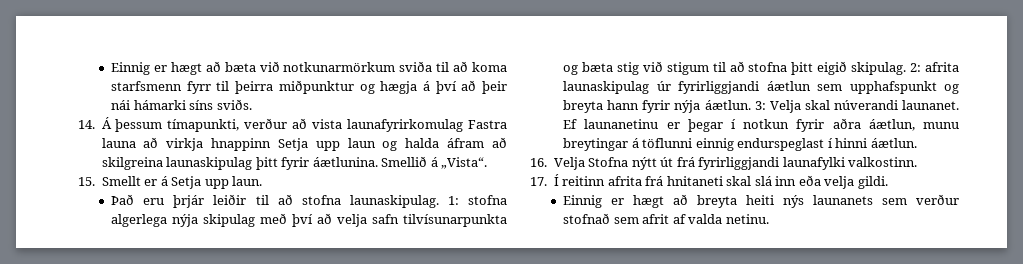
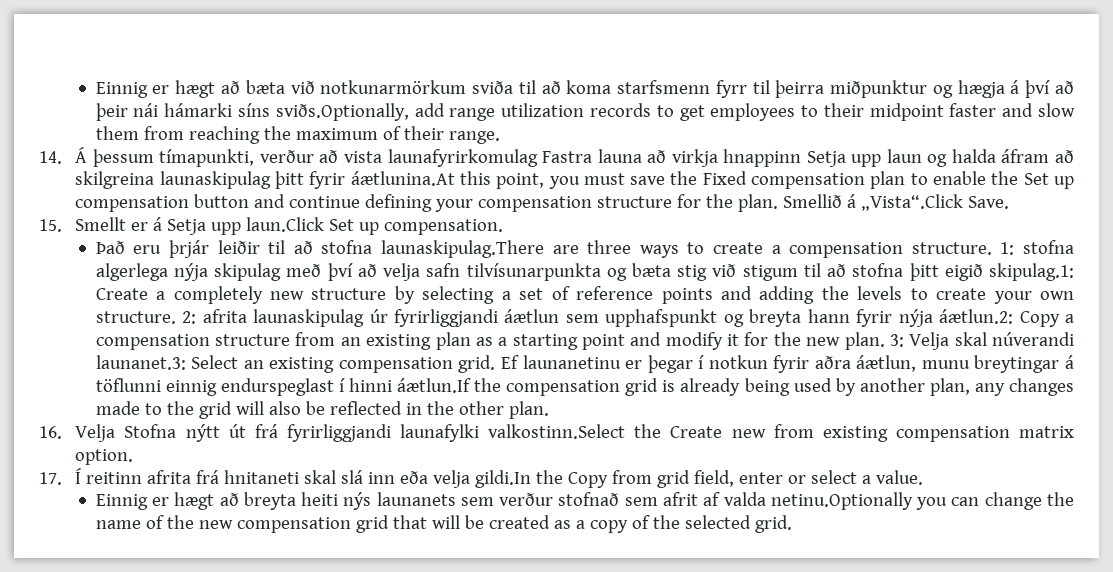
- Einnig er hægt að bæta við notkunarmörkum sviða til að koma starfsmenn fyrr til þeirra miðpunktur og hægja á því að þeir nái hámarki síns sviðs.
+ Einnig er hægt að bæta við notkunarmörkum sviða til að koma starfsmenn fyrr til þeirra miðpunktur og hægja á því að þeir nái hámarki síns sviðs.Optionally, add range utilization records to get employees to their midpoint faster and slow them from reaching the maximum of their range.
- 14. Á þessum tímapunkti, verður að vista launafyrirkomulag Fastra launa að virkja hnappinn Setja upp laun og halda áfram að skilgreina launaskipulag þitt fyrir áætlunina. Smellið á „Vista“.
+ 14. Á þessum tímapunkti, verður að vista launafyrirkomulag Fastra launa að virkja hnappinn Setja upp laun og halda áfram að skilgreina launaskipulag þitt fyrir áætlunina.At this point, you must save the Fixed compensation plan to enable the Set up compensation button and continue defining your compensation structure for the plan. Smellið á „Vista“.Click Save.
- 15. Smellt er á Setja upp laun.
+ 15. Smellt er á Setja upp laun.Click Set up compensation.
- Það eru þrjár leiðir til að stofna launaskipulag.
+ Það eru þrjár leiðir til að stofna launaskipulag.There are three ways to create a compensation structure.
- 1: stofna algerlega nýja skipulag með því að velja safn tilvísunarpunkta og bæta stig við stigum til að stofna þitt eigið skipulag.
+ 1: stofna algerlega nýja skipulag með því að velja safn tilvísunarpunkta og bæta stig við stigum til að stofna þitt eigið skipulag.1: Create a completely new structure by selecting a set of reference points and adding the levels to create your own structure.
- 2: afrita launaskipulag úr fyrirliggjandi áætlun sem upphafspunkt og breyta hann fyrir nýja áætlun. 3: Velja skal núverandi launanet.
+ 2: afrita launaskipulag úr fyrirliggjandi áætlun sem upphafspunkt og breyta hann fyrir nýja áætlun.2: Copy a compensation structure from an existing plan as a starting point and modify it for the new plan. 3: Velja skal núverandi launanet.3: Select an existing compensation grid.
- Ef launanetinu er þegar í notkun fyrir aðra áætlun, munu breytingar á töflunni einnig endurspeglast í hinni áætlun.
+ Ef launanetinu er þegar í notkun fyrir aðra áætlun, munu breytingar á töflunni einnig endurspeglast í hinni áætlun.If the compensation grid is already being used by another plan, any changes made to the grid will also be reflected in the other plan.
- 16. Velja Stofna nýtt út frá fyrirliggjandi launafylki valkostinn.
+ 16. Velja Stofna nýtt út frá fyrirliggjandi launafylki valkostinn.Select the Create new from existing compensation matrix option.
- 17. Í reitinn afrita frá hnitaneti skal slá inn eða velja gildi.
+ 17. Í reitinn afrita frá hnitaneti skal slá inn eða velja gildi.In the Copy from grid field, enter or select a value.
- Einnig er hægt að breyta heiti nýs launanets sem verður stofnað sem afrit af valda netinu.
+ Einnig er hægt að breyta heiti nýs launanets sem verður stofnað sem afrit af valda netinu.Optionally you can change the name of the new compensation grid that will be created as a copy of the selected grid.

